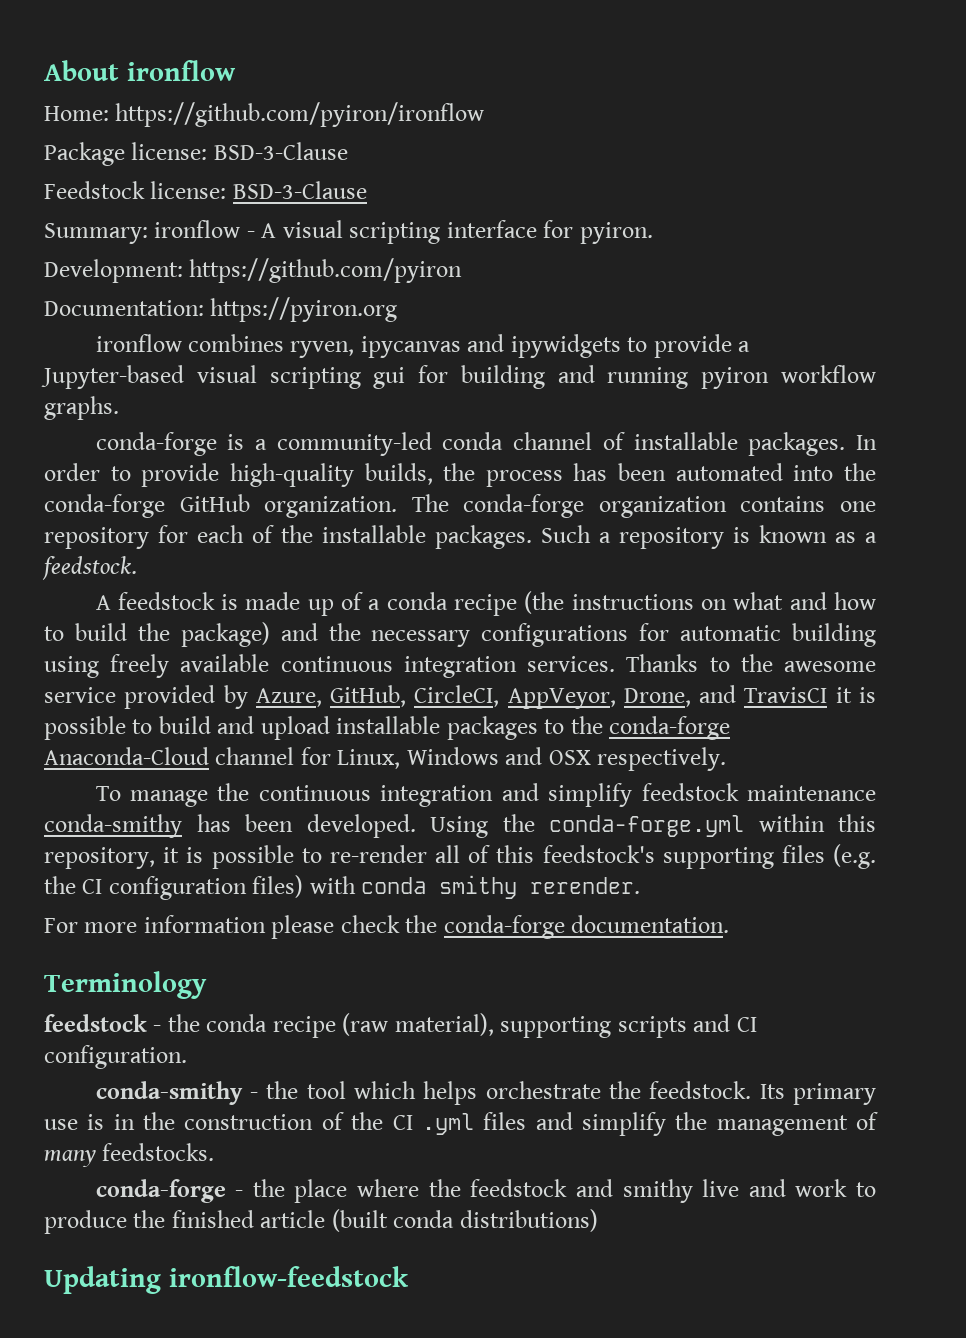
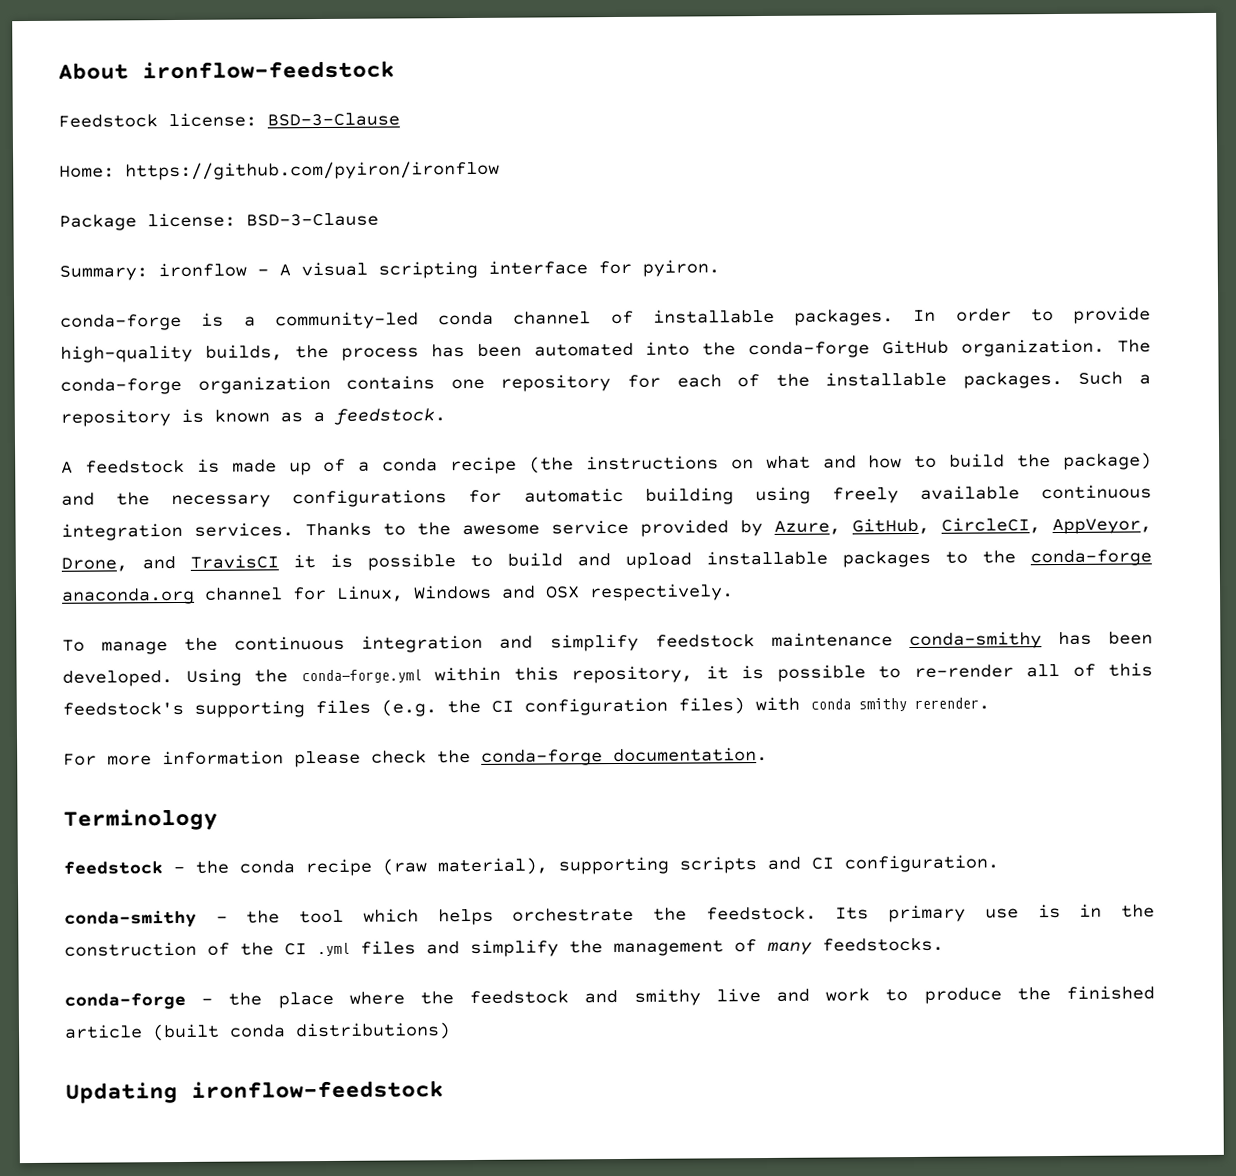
- About ironflow
+ About ironflow-feedstock
+ Feedstock license: BSD-3-Clause
- Feedstock license: BSD-3-Clause
- Development: https://github.com/pyiron
- Documentation: https://pyiron.org
- ironflow combines ryven, ipycanvas and ipywidgets to provide a Jupyter-based visual scripting gui for building and running pyiron workflow graphs.
- Thanks to the awesome service provided by Azure, GitHub, CircleCI, AppVeyor, Drone, and TravisCI it is possible to build and upload installable packages to the conda-forge Anaconda-Cloud channel for Linux, Windows and OSX respectively.
+ Thanks to the awesome service provided by Azure, GitHub, CircleCI, AppVeyor, Drone, and TravisCI it is possible to build and upload installable packages to the conda-forge anaconda.org channel for Linux, Windows and OSX respectively.

